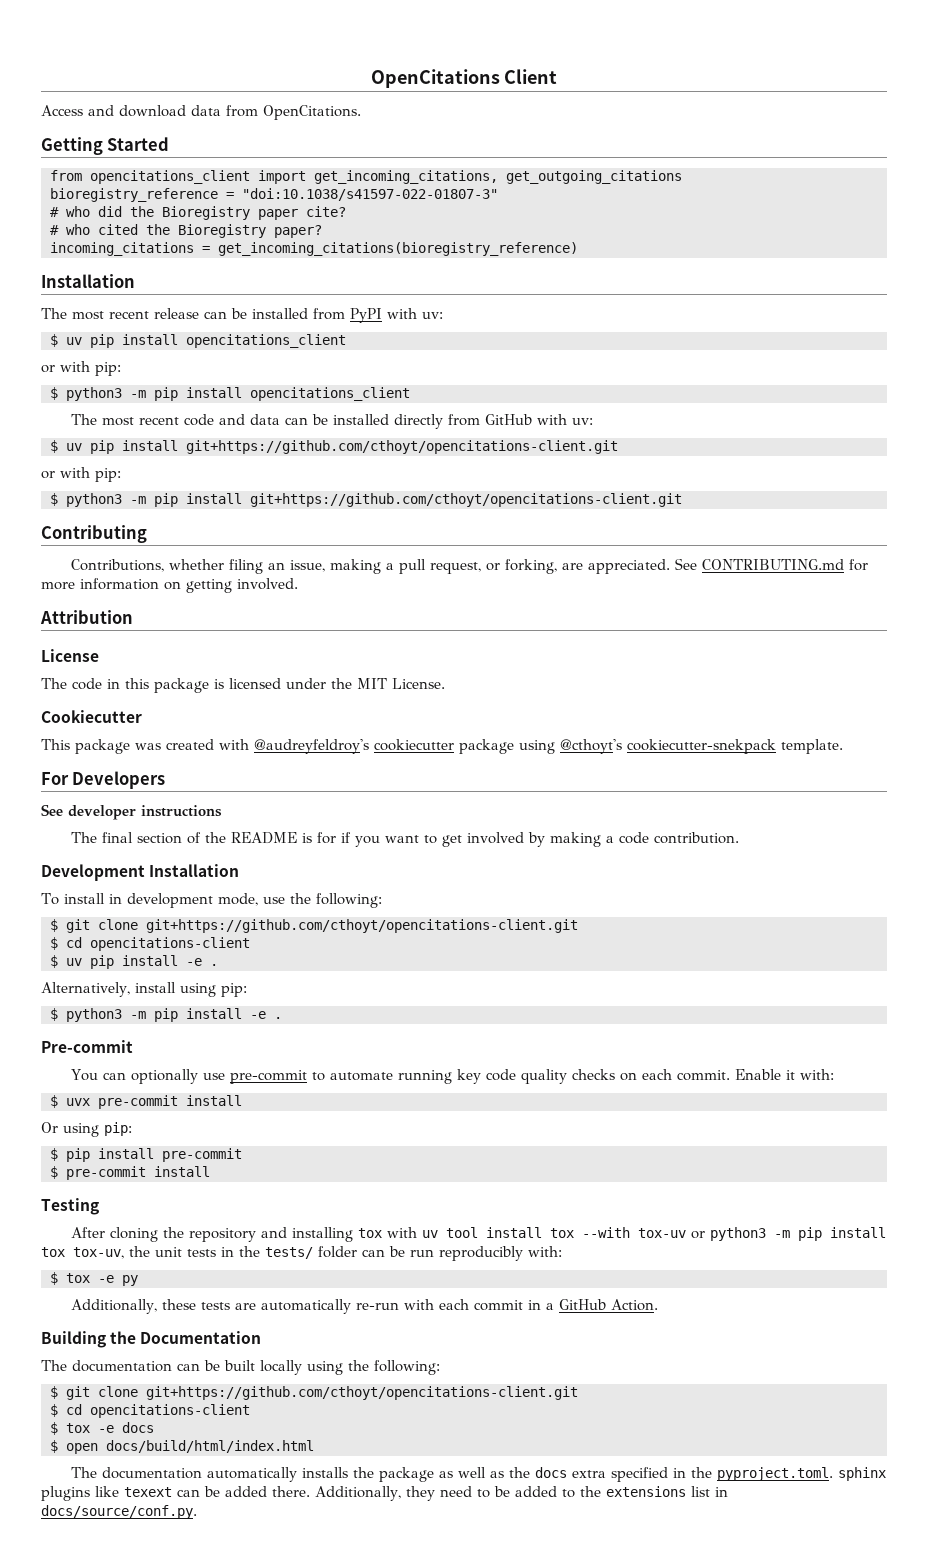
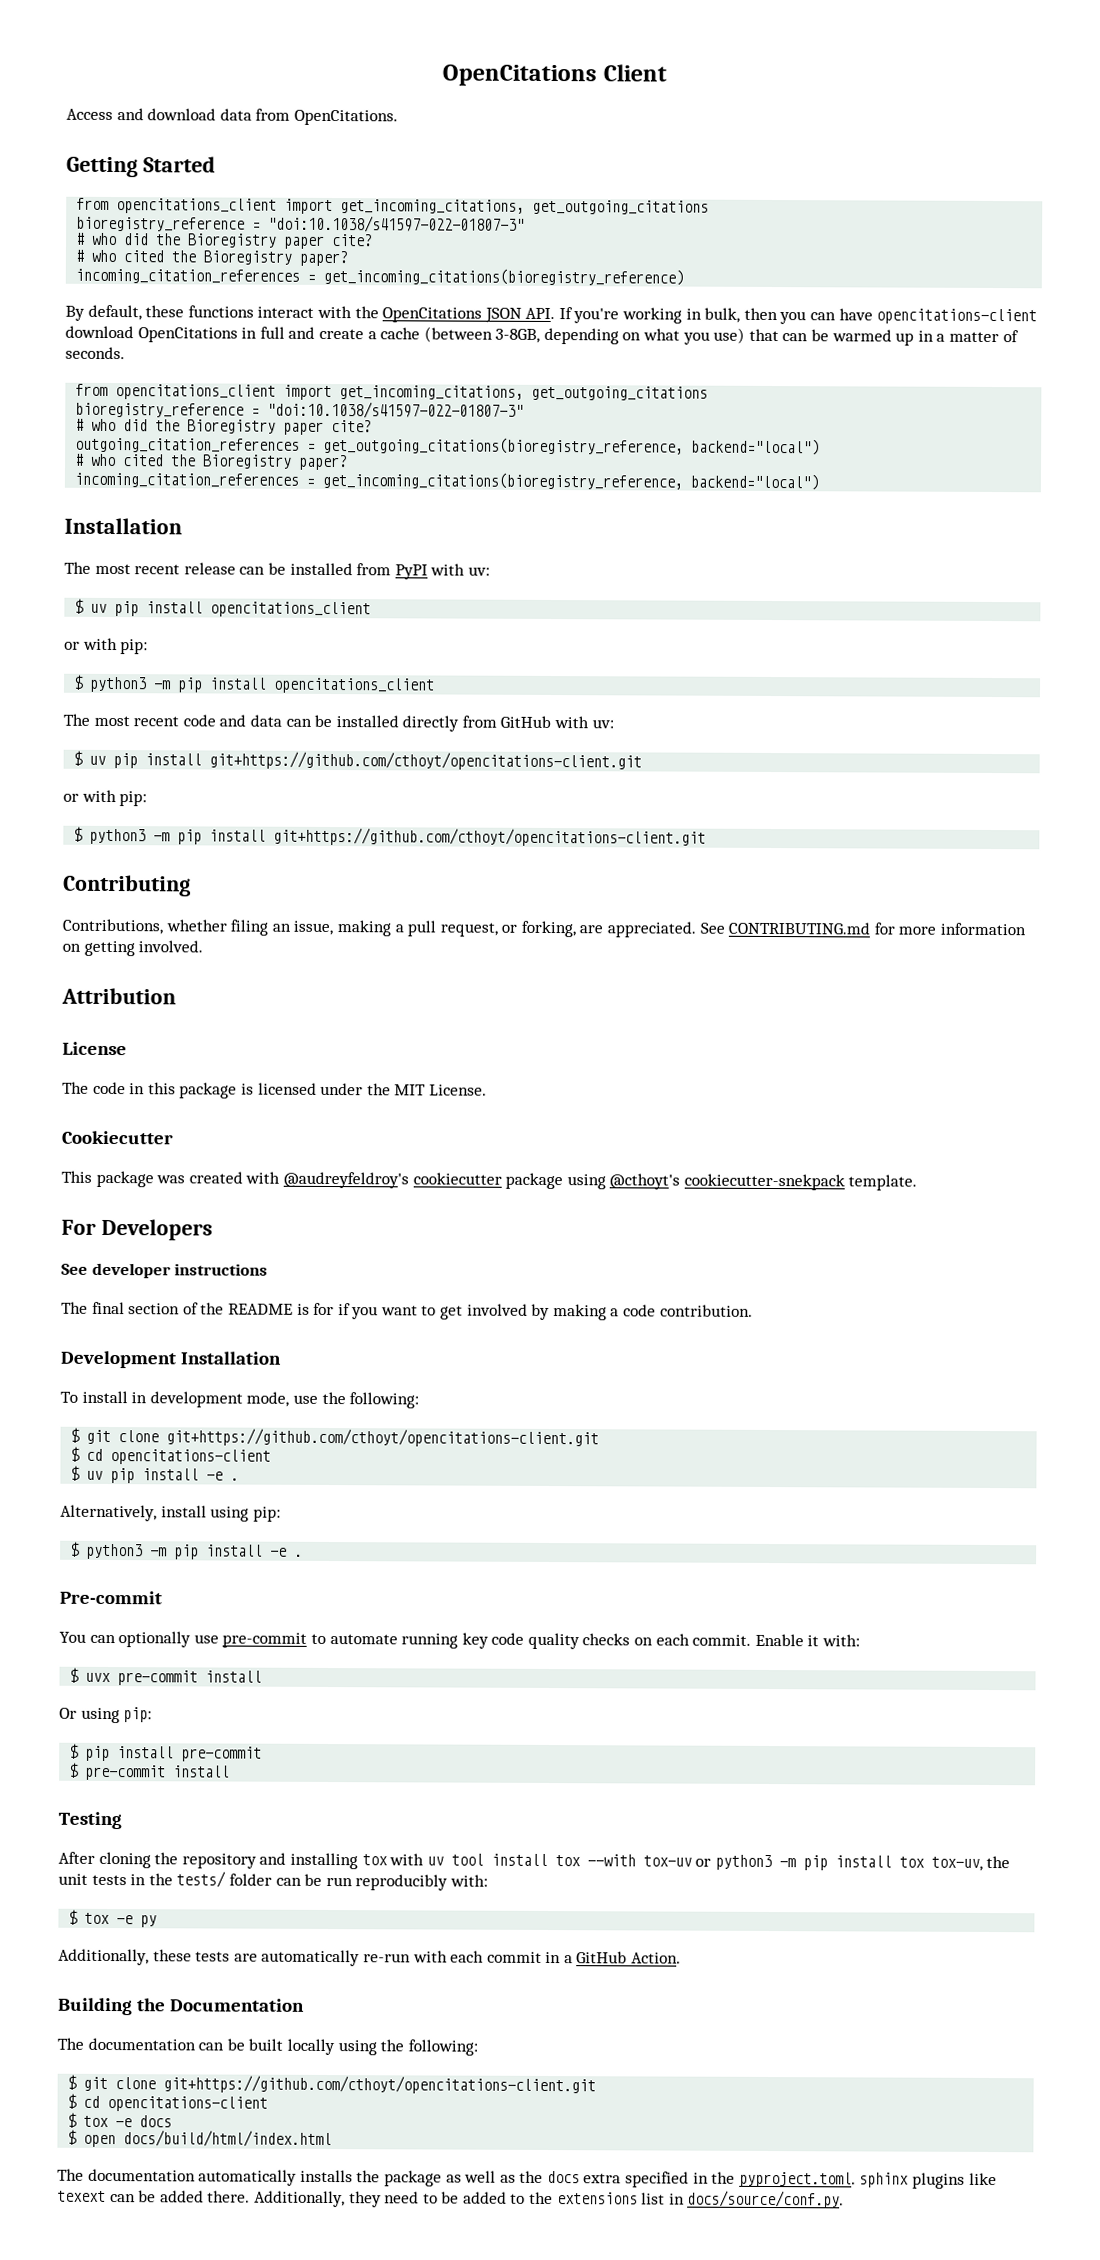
- incoming_citations = get_incoming_citations(bioregistry_reference)
+ incoming_citation_references = get_incoming_citations(bioregistry_reference)
+ By default, these functions interact with the OpenCitations JSON API. If you're working in bulk, then you can have opencitations-client download OpenCitations in full and create a cache (between 3-8GB, depending on what you use) that can be warmed up in a matter of seconds.
+ from opencitations_client import get_incoming_citations, get_outgoing_citations
+ bioregistry_reference = "doi:10.1038/s41597-022-01807-3"
+ # who did the Bioregistry paper cite?
+ outgoing_citation_references = get_outgoing_citations(bioregistry_reference, backend="local")
+ # who cited the Bioregistry paper?
+ incoming_citation_references = get_incoming_citations(bioregistry_reference, backend="local")

